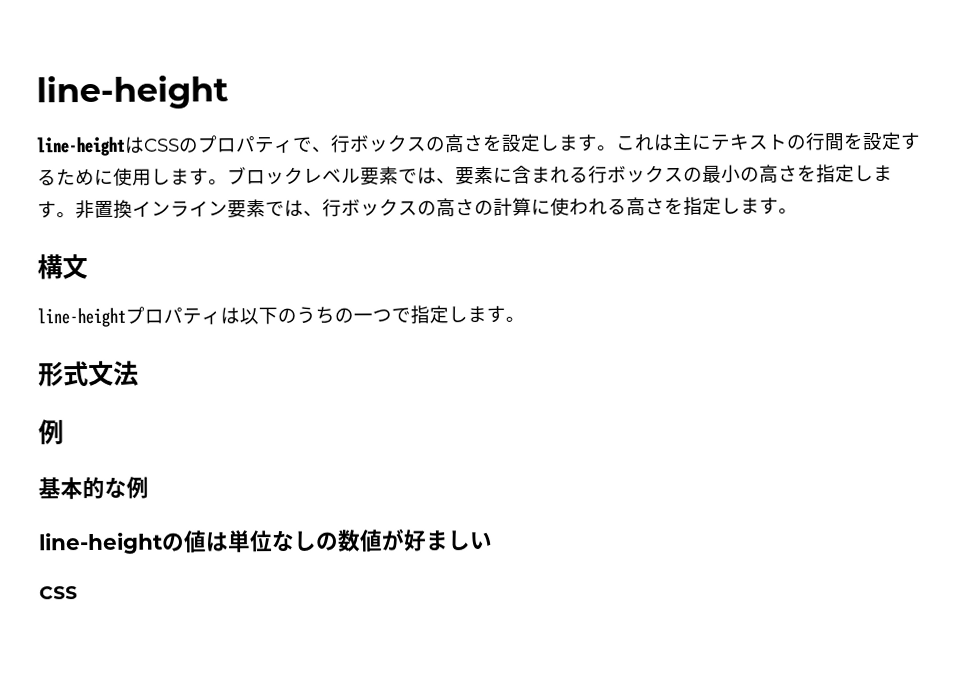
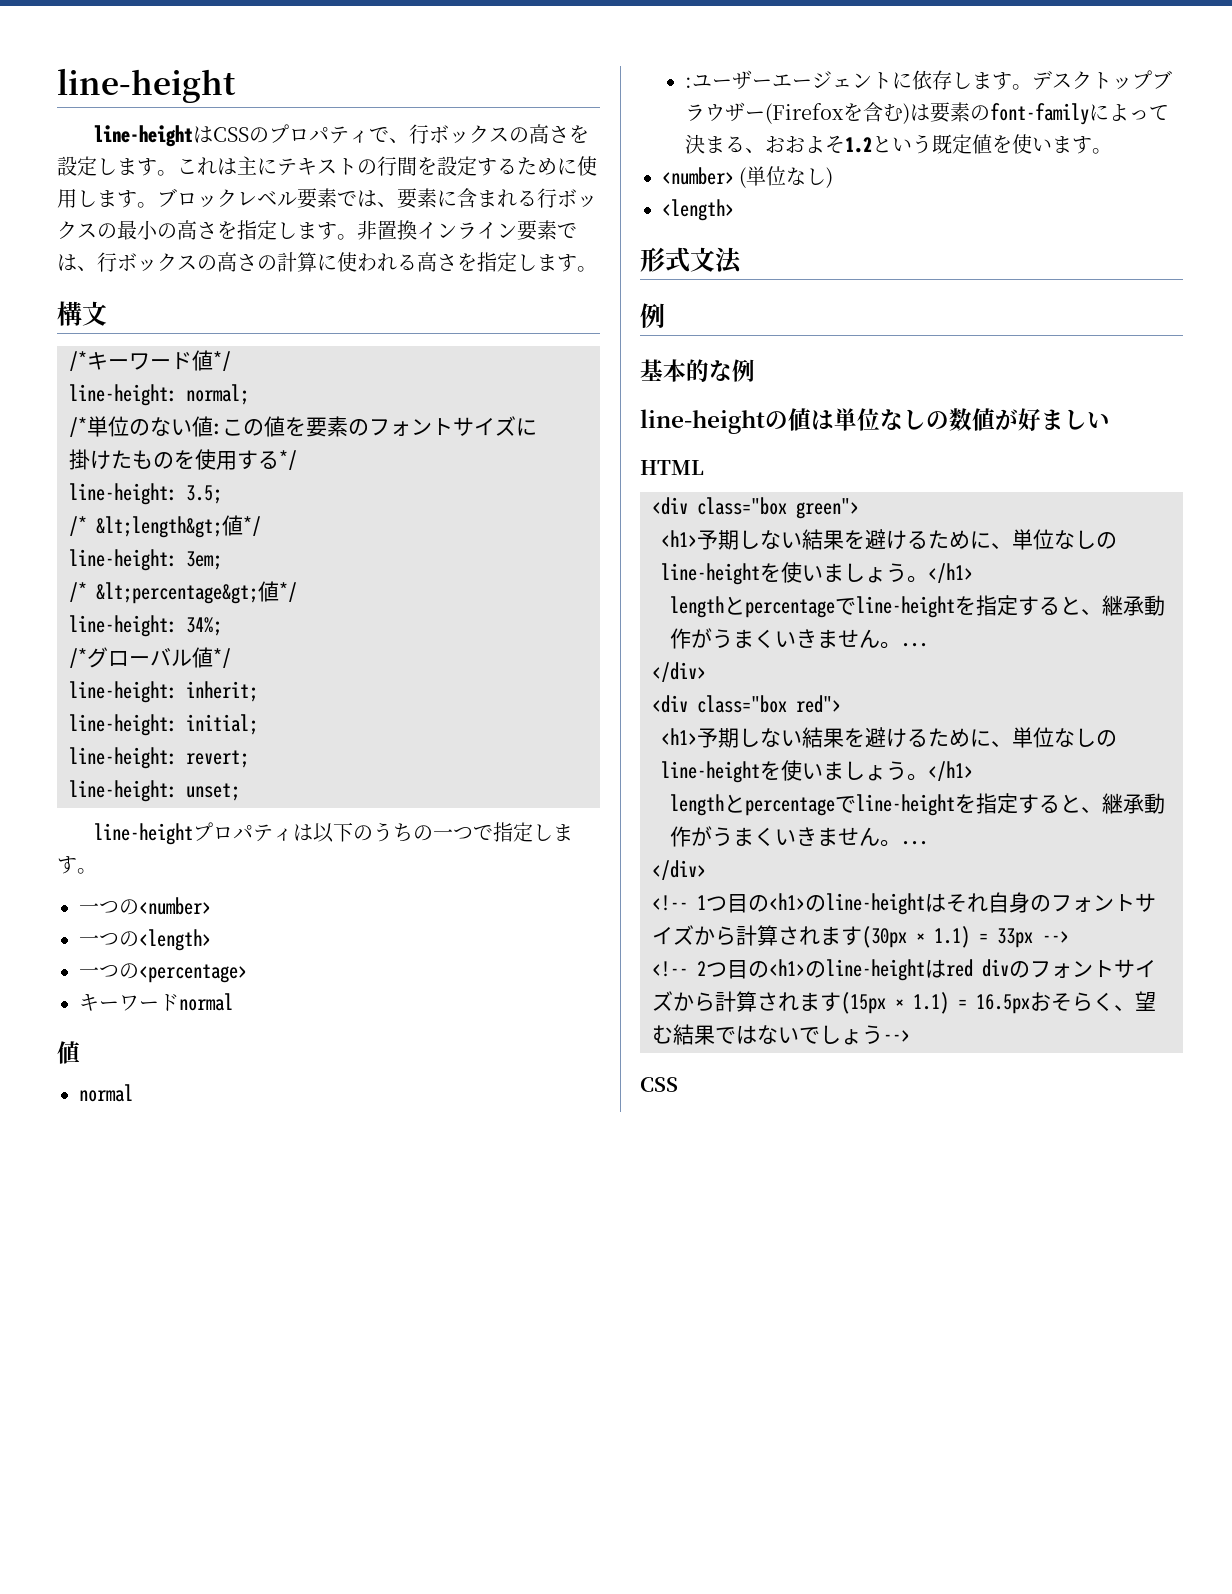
+ /*キーワード値*/
+ line-height: normal;
+ /*単位のない値:この値を要素のフォントサイズに
+ 掛けたものを使用する*/
+ line-height: 3.5;
+ /* &lt;length&gt;値*/
+ line-height: 3em;
+ /* &lt;percentage&gt;値*/
+ line-height: 34%;
+ /*グローバル値*/
+ line-height: inherit;
+ line-height: initial;
+ line-height: revert;
+ line-height: unset;
+ 一つの<number>
+ 一つの<length>
+ 一つの<percentage>
+ キーワードnormal
+ 値
+ normal
+ :ユーザーエージェントに依存します。デスクトップブラウザー(Firefoxを含む)は要素のfont-familyによって決まる、おおよそ1.2という既定値を使います。
+ <number> (単位なし)
+ <length>
+ HTML
+ <div class="box green">
+ <h1>予期しない結果を避けるために、単位なしのline-heightを使いましょう。</h1>
+ lengthとpercentageでline-heightを指定すると、継承動作がうまくいきません。...
+ </div>
+ <div class="box red">
+ <h1>予期しない結果を避けるために、単位なしのline-heightを使いましょう。</h1>
+ lengthとpercentageでline-heightを指定すると、継承動作がうまくいきません。...
+ </div>
+ <!-- 1つ目の<h1>のline-heightはそれ自身のフォントサイズから計算されます(30px × 1.1) = 33px -->
+ <!-- 2つ目の<h1>のline-heightはred divのフォントサイズから計算されます(15px × 1.1) = 16.5pxおそらく、望む結果ではないでしょう-->

